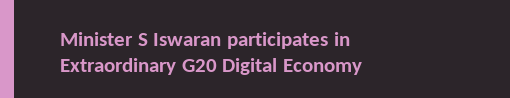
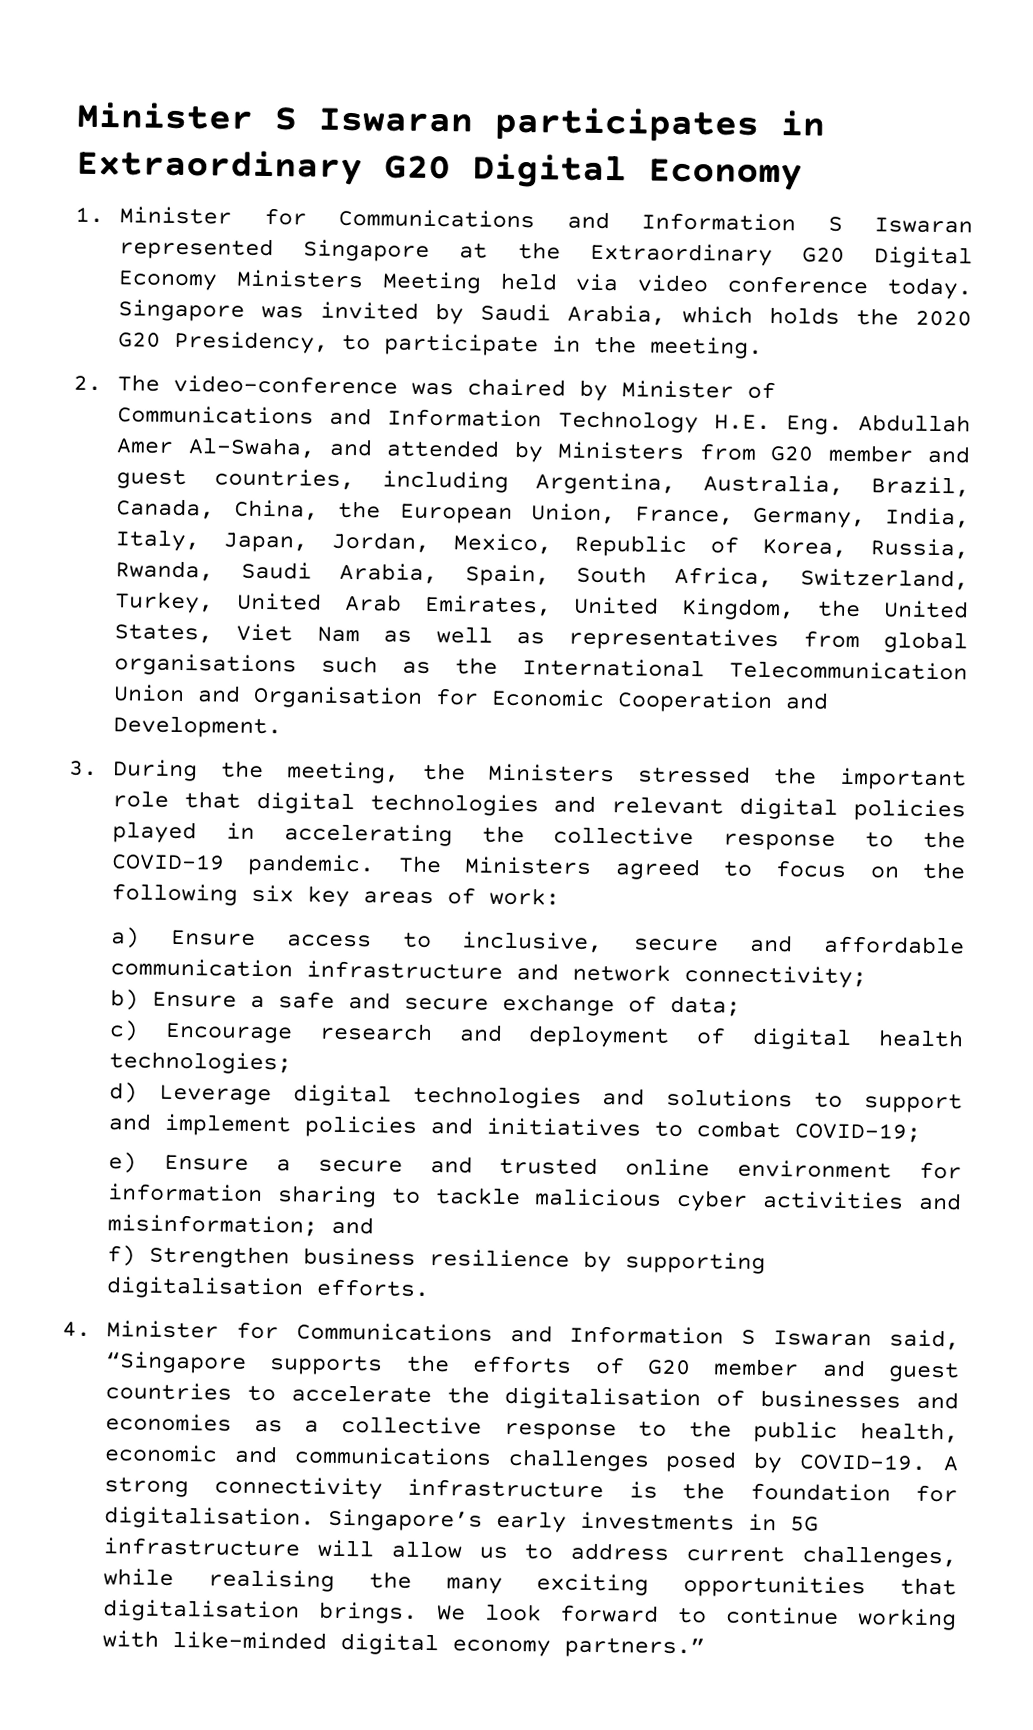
+ 1. Minister for Communications and Information S Iswaran represented Singapore at the Extraordinary G20 Digital Economy Ministers Meeting held via video conference today. Singapore was invited by Saudi Arabia, which holds the 2020 G20 Presidency, to participate in the meeting.
+ 2. The video-conference was chaired by Minister of Communications and Information Technology H.E. Eng. Abdullah Amer Al-Swaha, and attended by Ministers from G20 member and guest countries, including Argentina, Australia, Brazil, Canada, China, the European Union, France, Germany, India, Italy, Japan, Jordan, Mexico, Republic of Korea, Russia, Rwanda, Saudi Arabia, Spain, South Africa, Switzerland, Turkey, United Arab Emirates, United Kingdom, the United States, Viet Nam as well as representatives from global organisations such as the International Telecommunication Union and Organisation for Economic Cooperation and Development.
+ 3. During the meeting, the Ministers stressed the important role that digital technologies and relevant digital policies played in accelerating the collective response to the COVID-19 pandemic. The Ministers agreed to focus on the following six key areas of work:
+ a) Ensure access to inclusive, secure and affordable communication infrastructure and network connectivity;
+ b) Ensure a safe and secure exchange of data;
+ c) Encourage research and deployment of digital health technologies;
+ d) Leverage digital technologies and solutions to support and implement policies and initiatives to combat COVID-19;
+ e) Ensure a secure and trusted online environment for information sharing to tackle malicious cyber activities and misinformation; and
+ f) Strengthen business resilience by supporting digitalisation efforts.
+ 4. Minister for Communications and Information S Iswaran said, “Singapore supports the efforts of G20 member and guest countries to accelerate the digitalisation of businesses and economies as a collective response to the public health, economic and communications challenges posed by COVID-19. A strong connectivity infrastructure is the foundation for digitalisation. Singapore’s early investments in 5G infrastructure will allow us to address current challenges, while realising the many exciting opportunities that digitalisation brings. We look forward to continue working with like-minded digital economy partners.”

